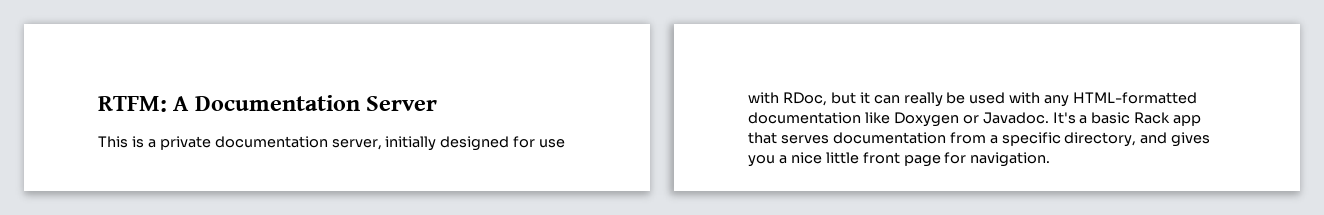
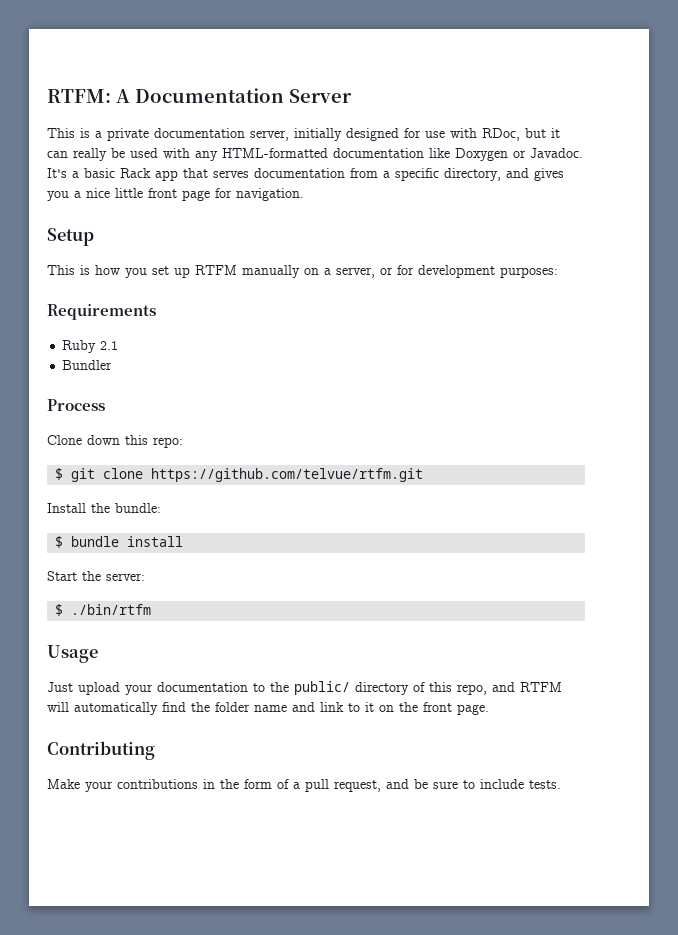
+ Setup
+ This is how you set up RTFM manually on a server, or for development purposes:
+ Requirements
+ Ruby 2.1
+ Bundler
+ Process
+ Clone down this repo:
+ $ git clone https://github.com/telvue/rtfm.git
+ Install the bundle:
+ $ bundle install
+ Start the server:
+ $ ./bin/rtfm
+ Usage
+ Just upload your documentation to the public/ directory of this repo, and RTFM will automatically find the folder name and link to it on the front page.
+ Contributing
+ Make your contributions in the form of a pull request, and be sure to include tests.

